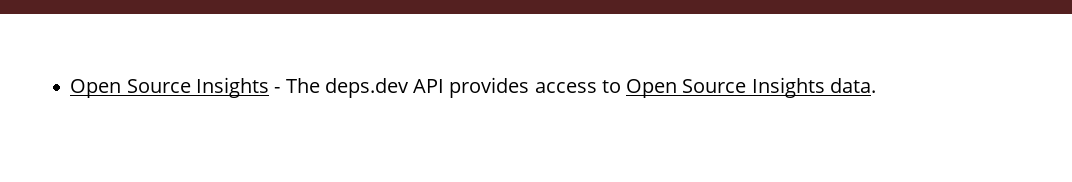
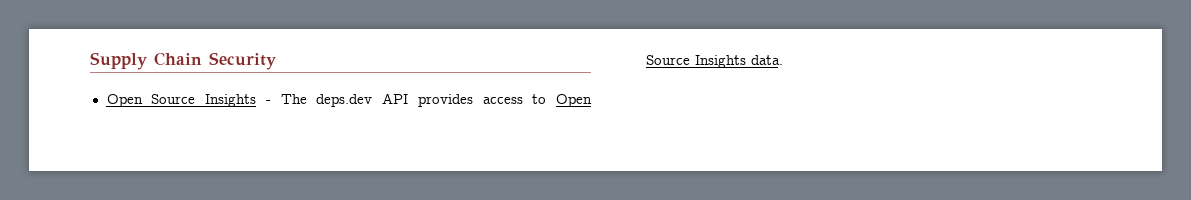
+ Supply Chain Security

